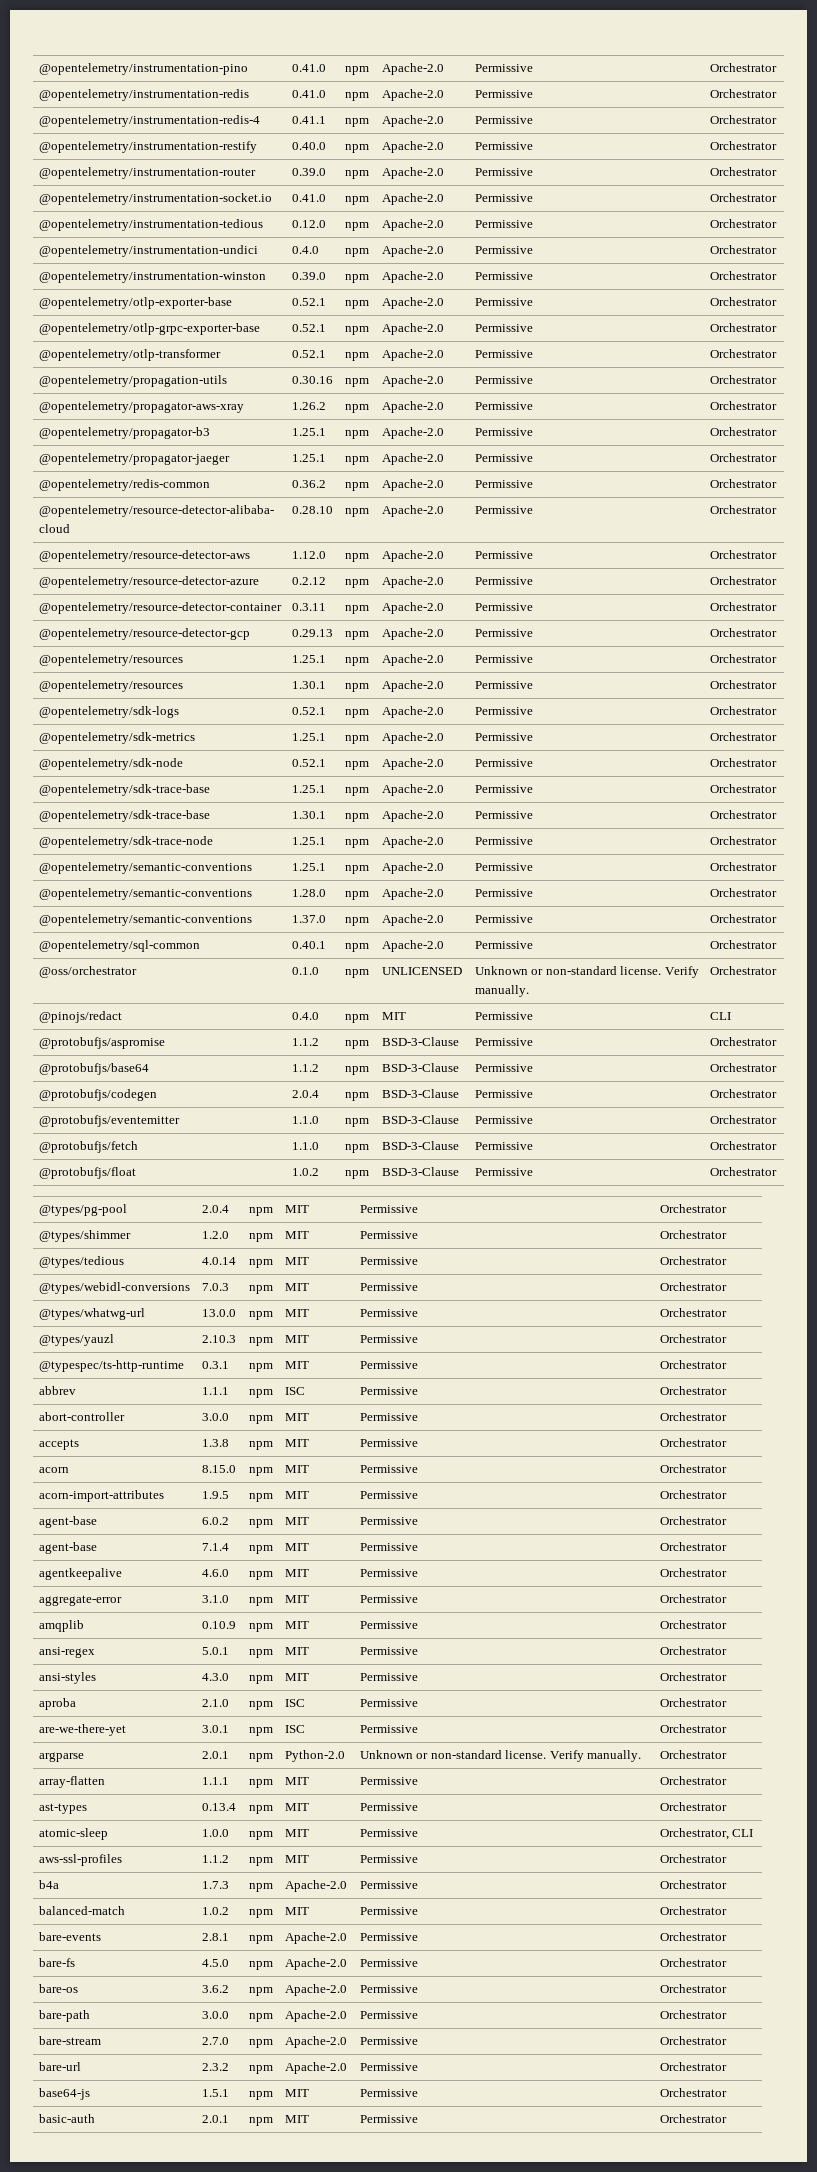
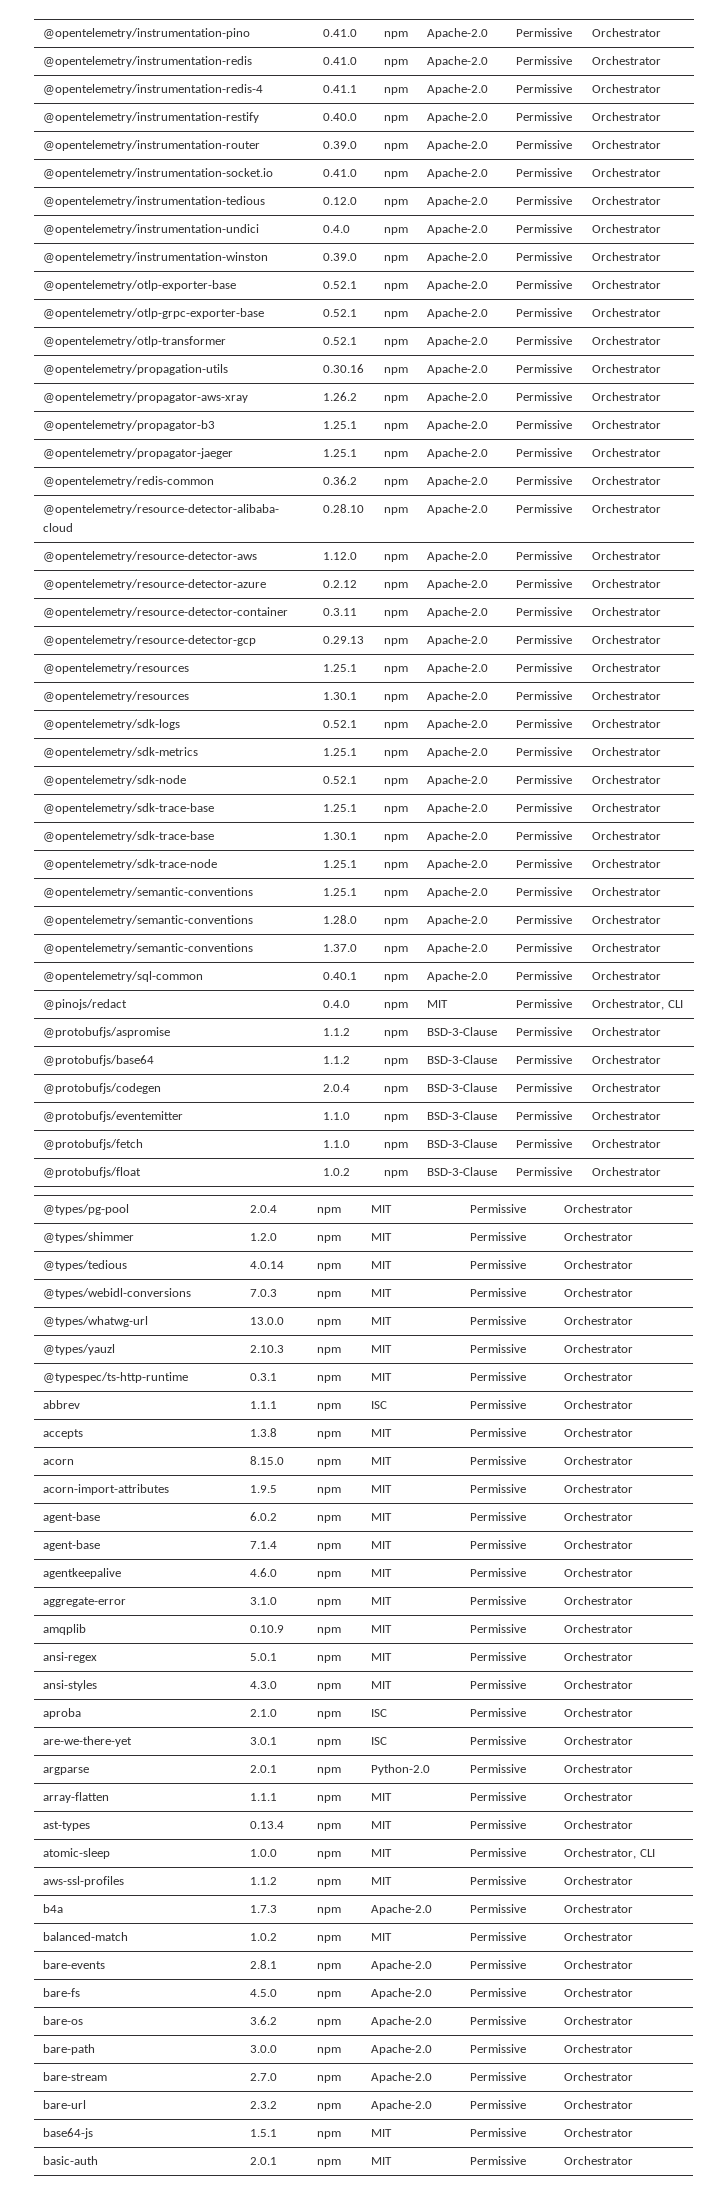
- @oss/orchestrator | 0.1.0 | npm | UNLICENSED | Unknown or non-standard license. Verify manually. | Orchestrator
- @pinojs/redact | 0.4.0 | npm | MIT | Permissive | CLI
+ @pinojs/redact | 0.4.0 | npm | MIT | Permissive | Orchestrator, CLI
- abort-controller | 3.0.0 | npm | MIT | Permissive | Orchestrator
- argparse | 2.0.1 | npm | Python-2.0 | Unknown or non-standard license. Verify manually. | Orchestrator
+ argparse | 2.0.1 | npm | Python-2.0 | Permissive | Orchestrator

